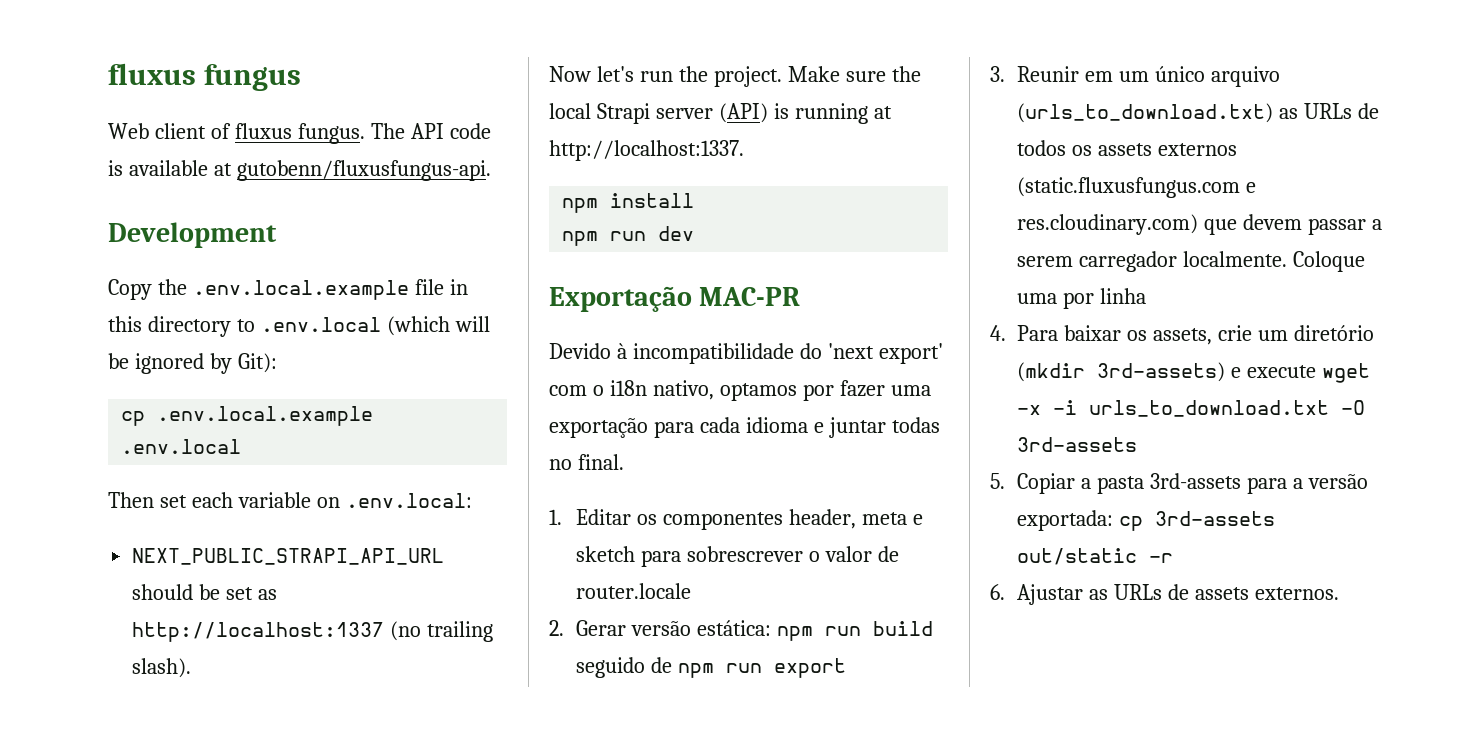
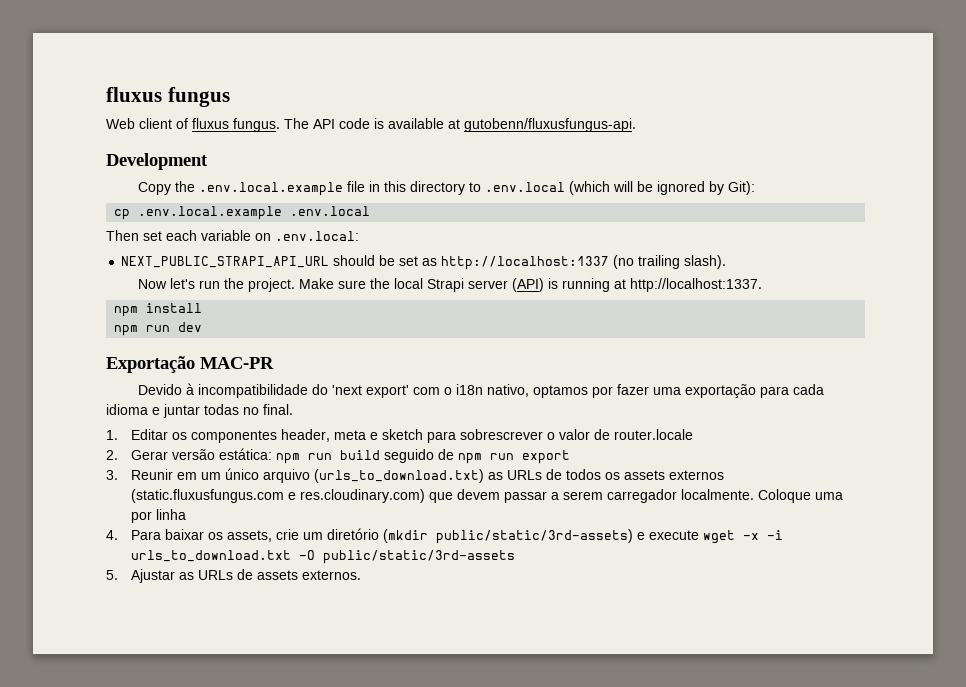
- 4. Para baixar os assets, crie um diretório (mkdir 3rd-assets) e execute wget -x -i urls_to_download.txt -O 3rd-assets
- 5. Copiar a pasta 3rd-assets para a versão exportada: cp 3rd-assets out/static -r
- 6. Ajustar as URLs de assets externos.
+ 4. Para baixar os assets, crie um diretório (mkdir public/static/3rd-assets) e execute wget -x -i urls_to_download.txt -O public/static/3rd-assets
+ 5. Ajustar as URLs de assets externos.

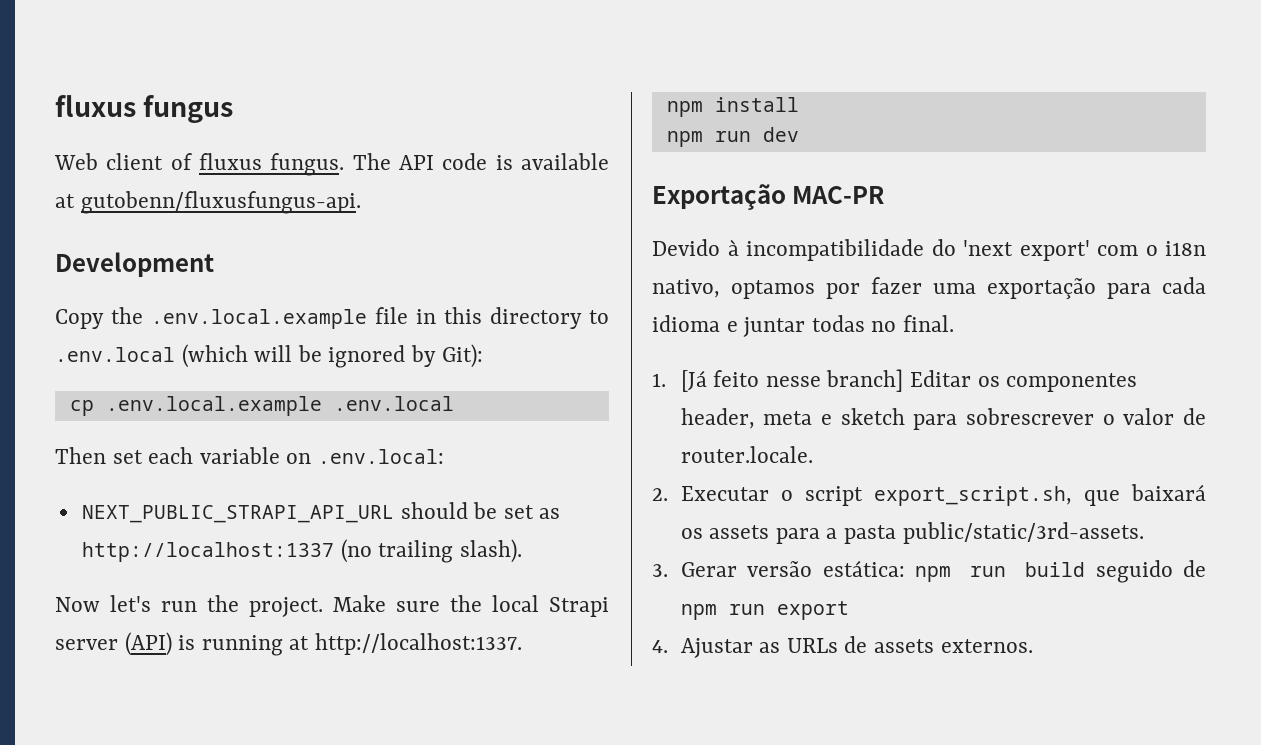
- 1. Editar os componentes header, meta e sketch para sobrescrever o valor de router.locale
- 2. Gerar versão estática: npm run build seguido de npm run export
+ 1. [Já feito nesse branch] Editar os componentes header, meta e sketch para sobrescrever o valor de router.locale.
+ 2. Executar o script export_script.sh, que baixará os assets para a pasta public/static/3rd-assets.
+ 3. Gerar versão estática: npm run build seguido de npm run export
- 3. Reunir em um único arquivo (urls_to_download.txt) as URLs de todos os assets externos (static.fluxusfungus.com e res.cloudinary.com) que devem passar a serem carregador localmente. Coloque uma por linha
- 4. Para baixar os assets, crie um diretório (mkdir public/static/3rd-assets) e execute wget -x -i urls_to_download.txt -O public/static/3rd-assets
- 5. Ajustar as URLs de assets externos.
+ 4. Ajustar as URLs de assets externos.

